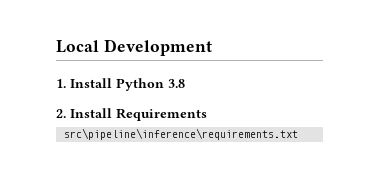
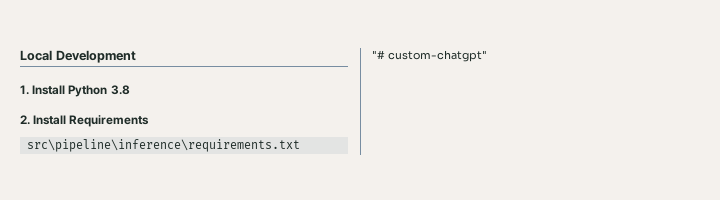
+ "# custom-chatgpt"

